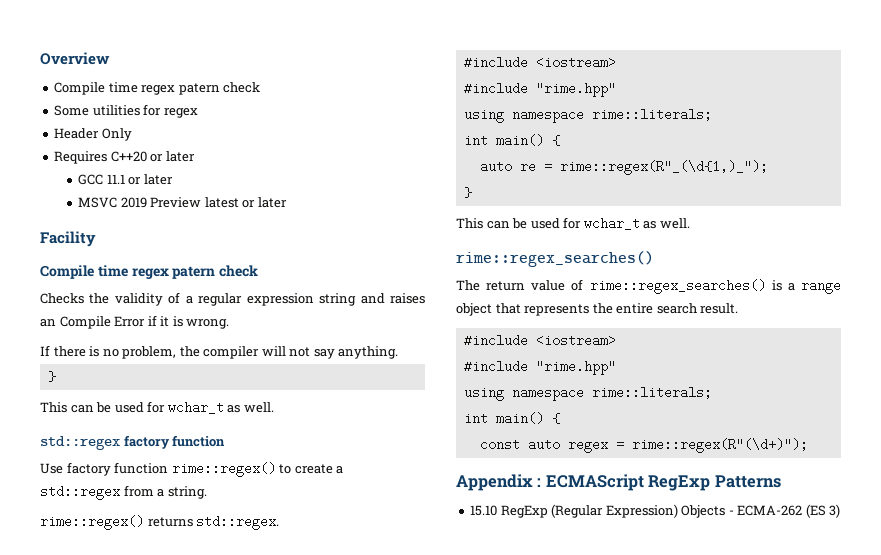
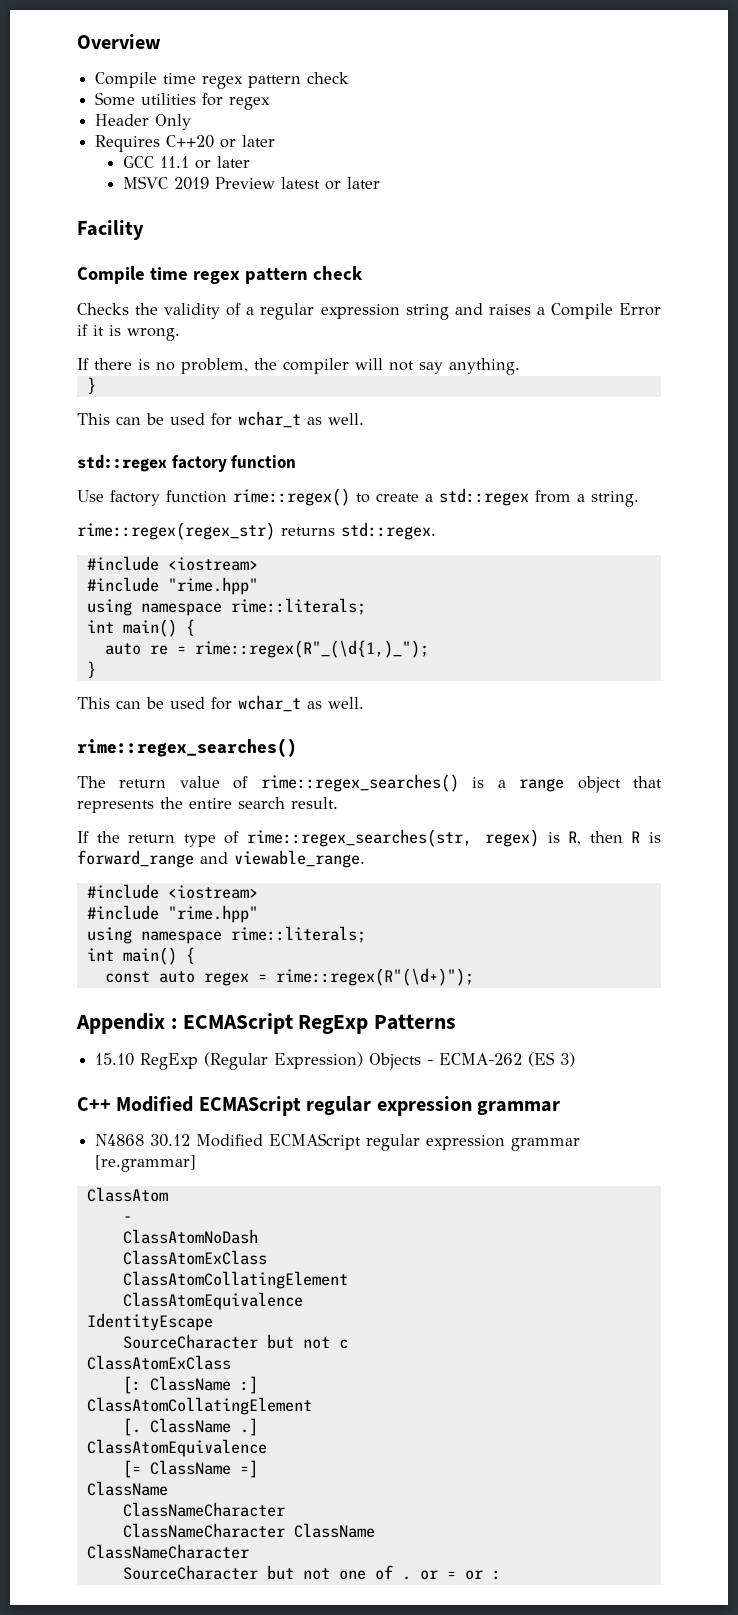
  Overview
- Compile time regex patern check
+ Compile time regex pattern check
  Facility
- Compile time regex patern check
+ Compile time regex pattern check
- Checks the validity of a regular expression string and raises an Compile Error if it is wrong.
+ Checks the validity of a regular expression string and raises a Compile Error if it is wrong.
- rime::regex() returns std::regex.
+ rime::regex(regex_str) returns std::regex.
+ If the return type of rime::regex_searches(str, regex) is R, then R is forward_range and viewable_range.
+ C++ Modified ECMAScript regular expression grammar
+ N4868 30.12 Modified ECMAScript regular expression grammar [re.grammar]
+ ClassAtom
+ -
+ ClassAtomNoDash
+ ClassAtomExClass
+ ClassAtomCollatingElement
+ ClassAtomEquivalence
+ IdentityEscape
+ SourceCharacter but not c
+ ClassAtomExClass
+ [: ClassName :]
+ ClassAtomCollatingElement
+ [. ClassName .]
+ ClassAtomEquivalence
+ [= ClassName =]
+ ClassName
+ ClassNameCharacter
+ ClassNameCharacter ClassName
+ ClassNameCharacter
+ SourceCharacter but not one of . or = or :

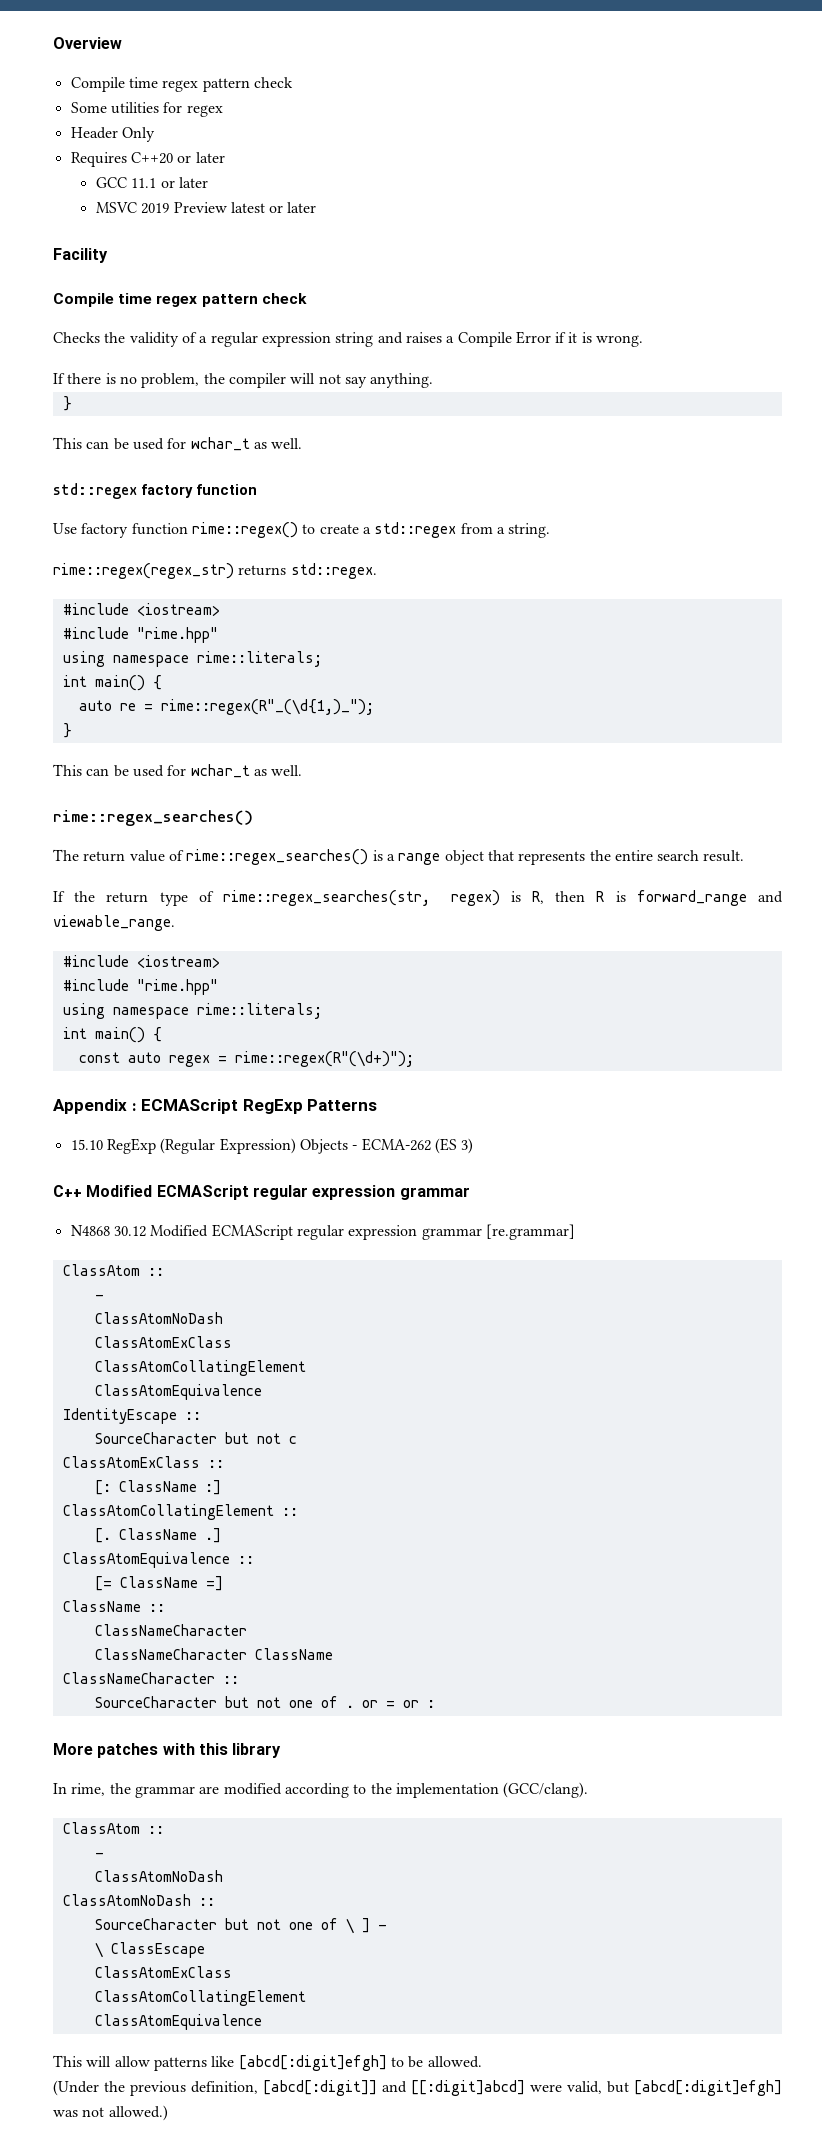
  N4868 30.12 Modified ECMAScript regular expression grammar [re.grammar]
- ClassAtom
+ ClassAtom ::
- IdentityEscape
+ IdentityEscape ::
  SourceCharacter but not c
- ClassAtomExClass
+ ClassAtomExClass ::
  [: ClassName :]
- ClassAtomCollatingElement
+ ClassAtomCollatingElement ::
  ClassName .]
- ClassAtomEquivalence
+ ClassAtomEquivalence ::
  [= ClassName =]
- ClassName
+ ClassName ::
  ClassNameCharacter ClassName
- ClassNameCharacter
+ ClassNameCharacter ::
+ More patches with this library
+ In rime, the grammar are modified according to the implementation (GCC/clang).
+ ClassAtom ::
+ -
+ ClassAtomNoDash
+ ClassAtomNoDash ::
+ SourceCharacter but not one of \ ] -
+ \ ClassEscape
+ ClassAtomExClass
+ ClassAtomCollatingElement
+ ClassAtomEquivalence
+ This will allow patterns like [abcd[:digit]efgh] to be allowed.
+ (Under the previous definition, [abcd[:digit]] and [[:digit]abcd] were valid, but [abcd[:digit]efgh] was not allowed.)

